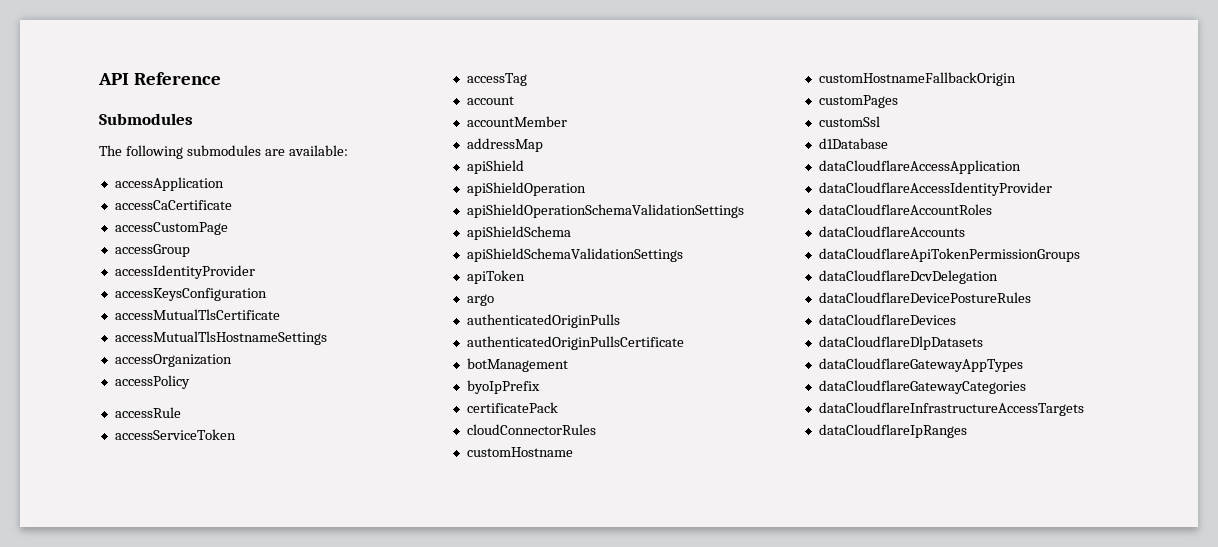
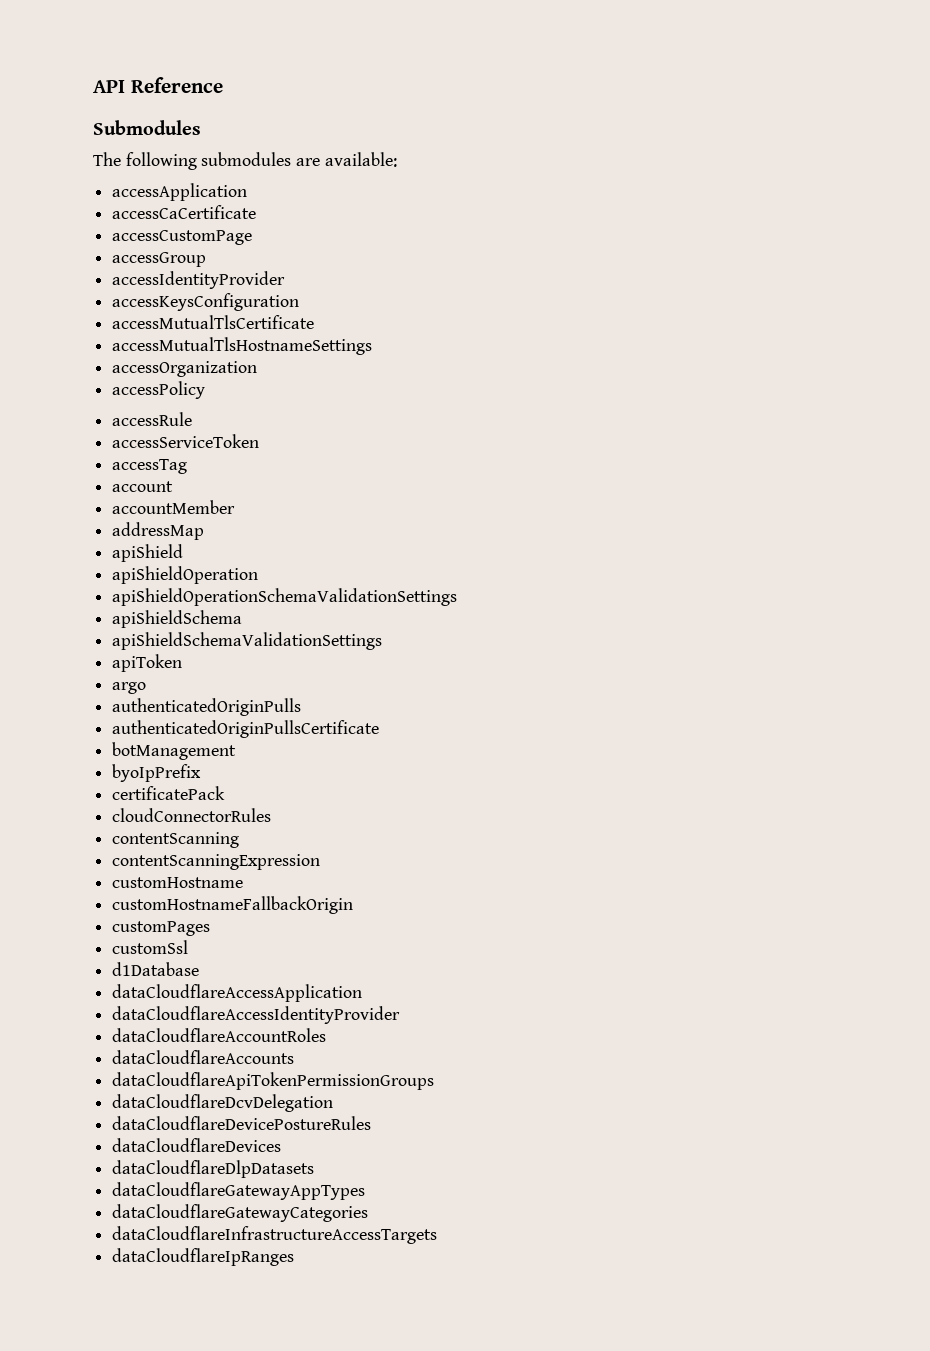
+ contentScanning
+ contentScanningExpression

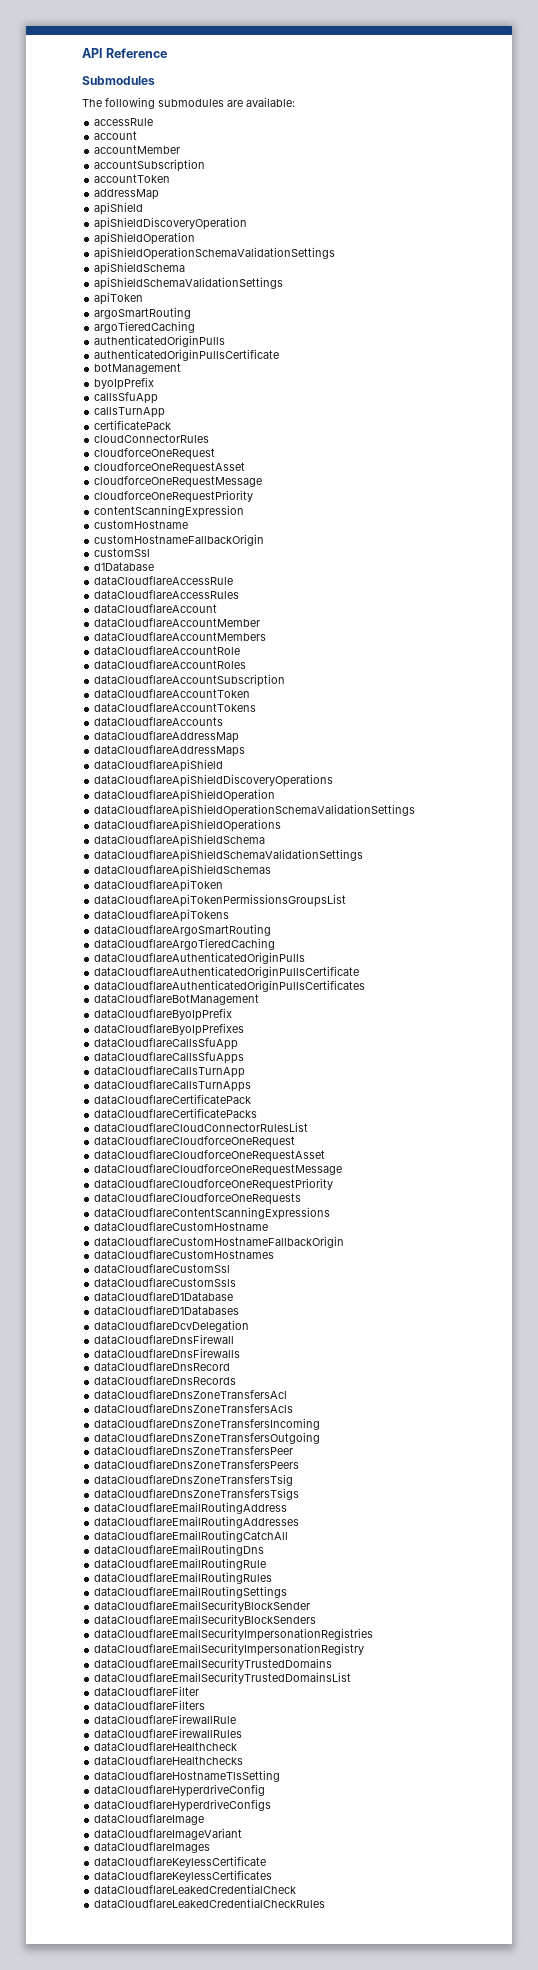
- accessApplication
- accessCaCertificate
- accessCustomPage
- accessGroup
- accessIdentityProvider
- accessKeysConfiguration
- accessMutualTlsCertificate
- accessMutualTlsHostnameSettings
- accessOrganization
- accessPolicy
- accessServiceToken
- accessTag
+ accountSubscription
+ accountToken
+ apiShieldDiscoveryOperation
- argo
+ argoSmartRouting
+ argoTieredCaching
+ callsSfuApp
+ callsTurnApp
- contentScanning
+ cloudforceOneRequest
+ cloudforceOneRequestAsset
+ cloudforceOneRequestMessage
+ cloudforceOneRequestPriority
- customPages
- dataCloudflareAccessApplication
- dataCloudflareAccessIdentityProvider
+ dataCloudflareAccessRule
+ dataCloudflareAccessRules
+ dataCloudflareAccount
+ dataCloudflareAccountMember
+ dataCloudflareAccountMembers
+ dataCloudflareAccountRole
  dataCloudflareAccountRoles
+ dataCloudflareAccountSubscription
+ dataCloudflareAccountToken
+ dataCloudflareAccountTokens
  dataCloudflareAccounts
- dataCloudflareApiTokenPermissionGroups
+ dataCloudflareAddressMap
+ dataCloudflareAddressMaps
+ dataCloudflareApiShield
+ dataCloudflareApiShieldDiscoveryOperations
+ dataCloudflareApiShieldOperation
+ dataCloudflareApiShieldOperationSchemaValidationSettings
+ dataCloudflareApiShieldOperations
+ dataCloudflareApiShieldSchema
+ dataCloudflareApiShieldSchemaValidationSettings
+ dataCloudflareApiShieldSchemas
+ dataCloudflareApiToken
+ dataCloudflareApiTokenPermissionsGroupsList
+ dataCloudflareApiTokens
+ dataCloudflareArgoSmartRouting
+ dataCloudflareArgoTieredCaching
+ dataCloudflareAuthenticatedOriginPulls
+ dataCloudflareAuthenticatedOriginPullsCertificate
+ dataCloudflareAuthenticatedOriginPullsCertificates
+ dataCloudflareBotManagement
+ dataCloudflareByoIpPrefix
+ dataCloudflareByoIpPrefixes
+ dataCloudflareCallsSfuApp
+ dataCloudflareCallsSfuApps
+ dataCloudflareCallsTurnApp
+ dataCloudflareCallsTurnApps
+ dataCloudflareCertificatePack
+ dataCloudflareCertificatePacks
+ dataCloudflareCloudConnectorRulesList
+ dataCloudflareCloudforceOneRequest
+ dataCloudflareCloudforceOneRequestAsset
+ dataCloudflareCloudforceOneRequestMessage
+ dataCloudflareCloudforceOneRequestPriority
+ dataCloudflareCloudforceOneRequests
+ dataCloudflareContentScanningExpressions
+ dataCloudflareCustomHostname
+ dataCloudflareCustomHostnameFallbackOrigin
+ dataCloudflareCustomHostnames
+ dataCloudflareCustomSsl
+ dataCloudflareCustomSsls
+ dataCloudflareD1Database
+ dataCloudflareD1Databases
  dataCloudflareDcvDelegation
- dataCloudflareDevicePostureRules
- dataCloudflareDevices
- dataCloudflareDlpDatasets
- dataCloudflareGatewayAppTypes
- dataCloudflareGatewayCategories
- dataCloudflareInfrastructureAccessTargets
- dataCloudflareIpRanges
+ dataCloudflareDnsFirewall
+ dataCloudflareDnsFirewalls
+ dataCloudflareDnsRecord
+ dataCloudflareDnsRecords
+ dataCloudflareDnsZoneTransfersAcl
+ dataCloudflareDnsZoneTransfersAcls
+ dataCloudflareDnsZoneTransfersIncoming
+ dataCloudflareDnsZoneTransfersOutgoing
+ dataCloudflareDnsZoneTransfersPeer
+ dataCloudflareDnsZoneTransfersPeers
+ dataCloudflareDnsZoneTransfersTsig
+ dataCloudflareDnsZoneTransfersTsigs
+ dataCloudflareEmailRoutingAddress
+ dataCloudflareEmailRoutingAddresses
+ dataCloudflareEmailRoutingCatchAll
+ dataCloudflareEmailRoutingDns
+ dataCloudflareEmailRoutingRule
+ dataCloudflareEmailRoutingRules
+ dataCloudflareEmailRoutingSettings
+ dataCloudflareEmailSecurityBlockSender
+ dataCloudflareEmailSecurityBlockSenders
+ dataCloudflareEmailSecurityImpersonationRegistries
+ dataCloudflareEmailSecurityImpersonationRegistry
+ dataCloudflareEmailSecurityTrustedDomains
+ dataCloudflareEmailSecurityTrustedDomainsList
+ dataCloudflareFilter
+ dataCloudflareFilters
+ dataCloudflareFirewallRule
+ dataCloudflareFirewallRules
+ dataCloudflareHealthcheck
+ dataCloudflareHealthchecks
+ dataCloudflareHostnameTlsSetting
+ dataCloudflareHyperdriveConfig
+ dataCloudflareHyperdriveConfigs
+ dataCloudflareImage
+ dataCloudflareImageVariant
+ dataCloudflareImages
+ dataCloudflareKeylessCertificate
+ dataCloudflareKeylessCertificates
+ dataCloudflareLeakedCredentialCheck
+ dataCloudflareLeakedCredentialCheckRules

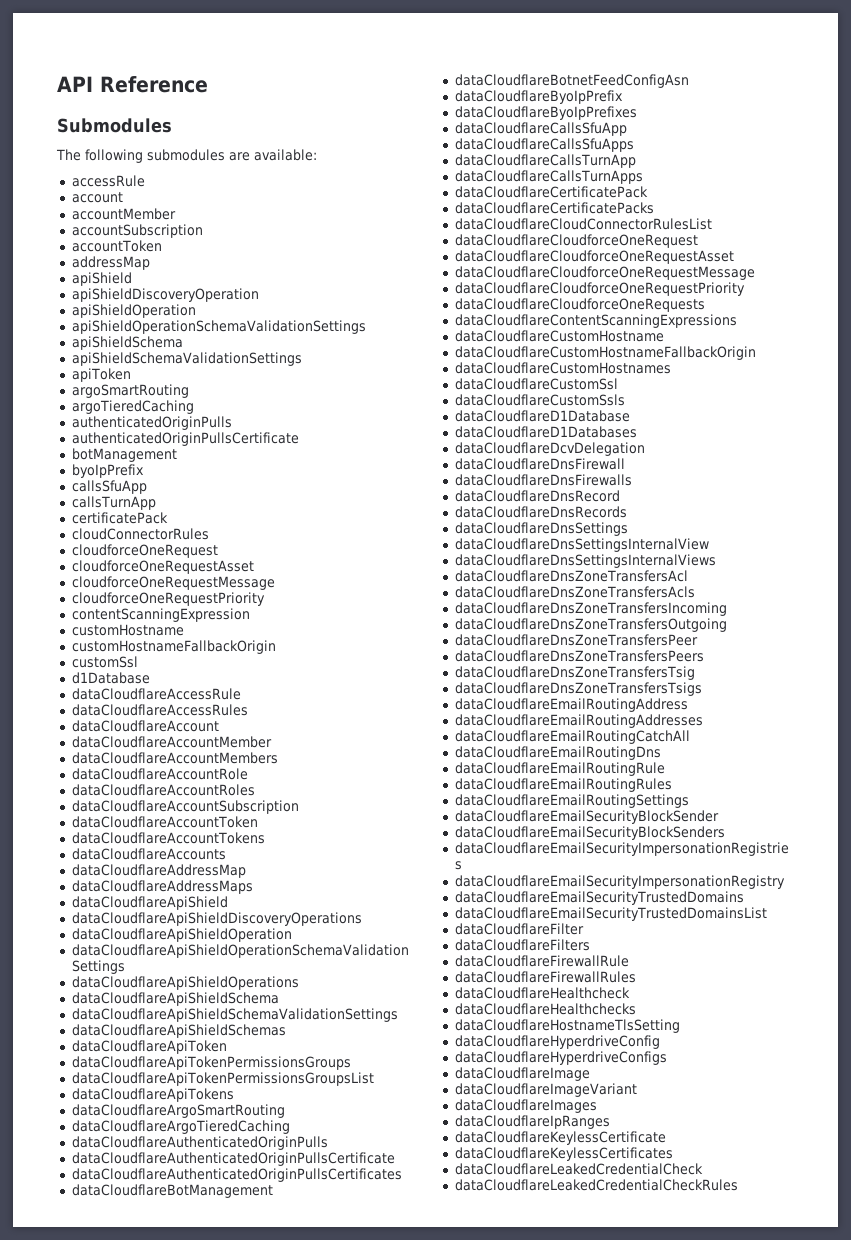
+ dataCloudflareApiTokenPermissionsGroups
+ dataCloudflareBotnetFeedConfigAsn
+ dataCloudflareDnsSettings
+ dataCloudflareDnsSettingsInternalView
+ dataCloudflareDnsSettingsInternalViews
+ dataCloudflareIpRanges

